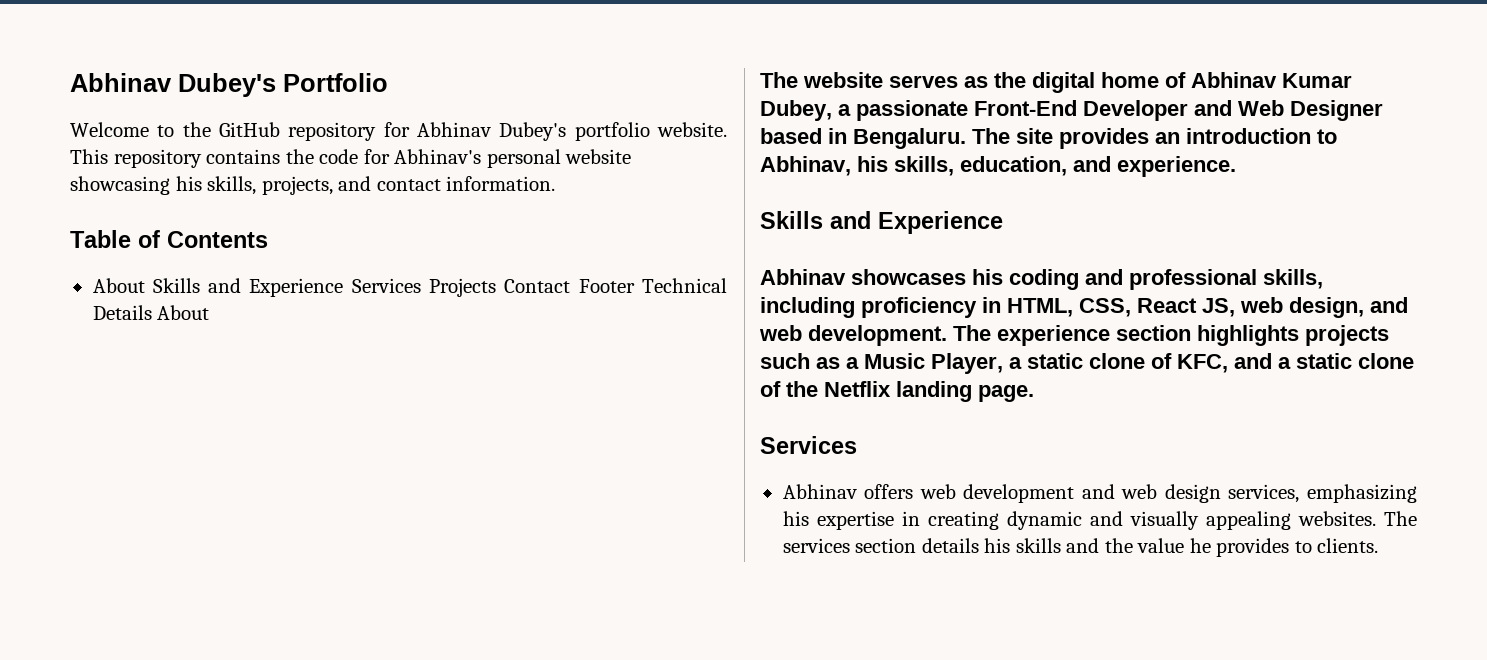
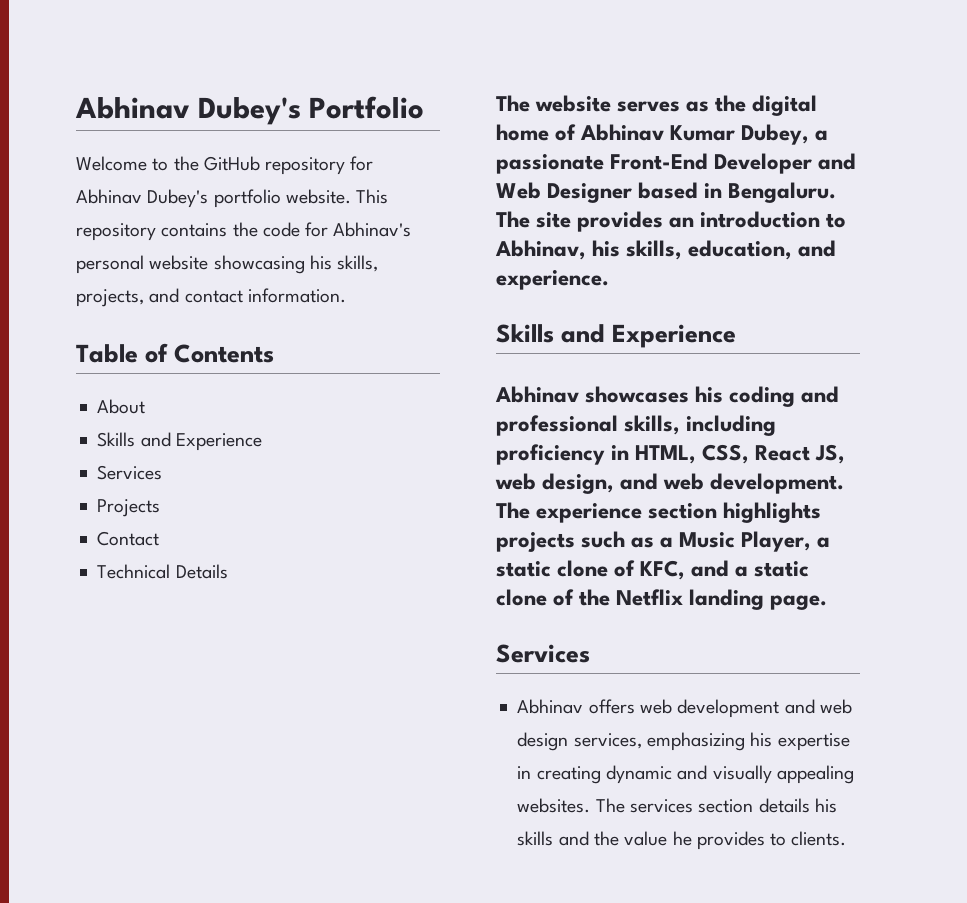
- About Skills and Experience Services Projects Contact Footer Technical Details About
+ About
+ Skills and Experience
+ Services
+ Projects
+ Contact
+ Technical Details

